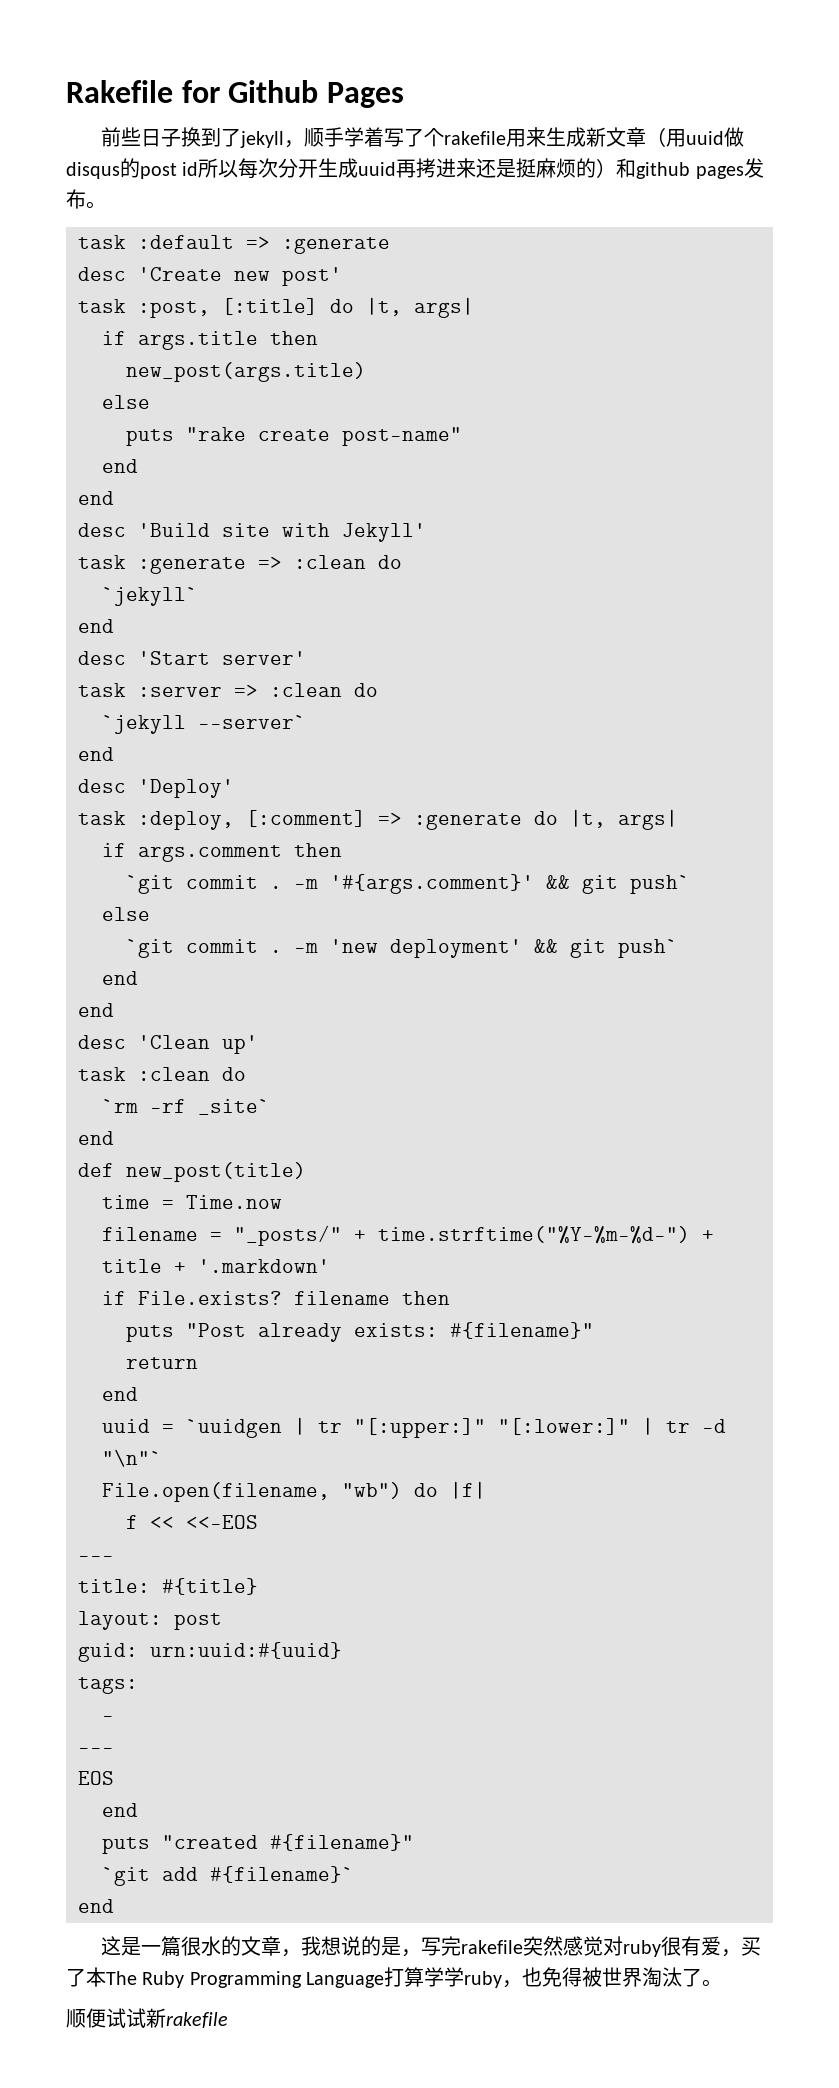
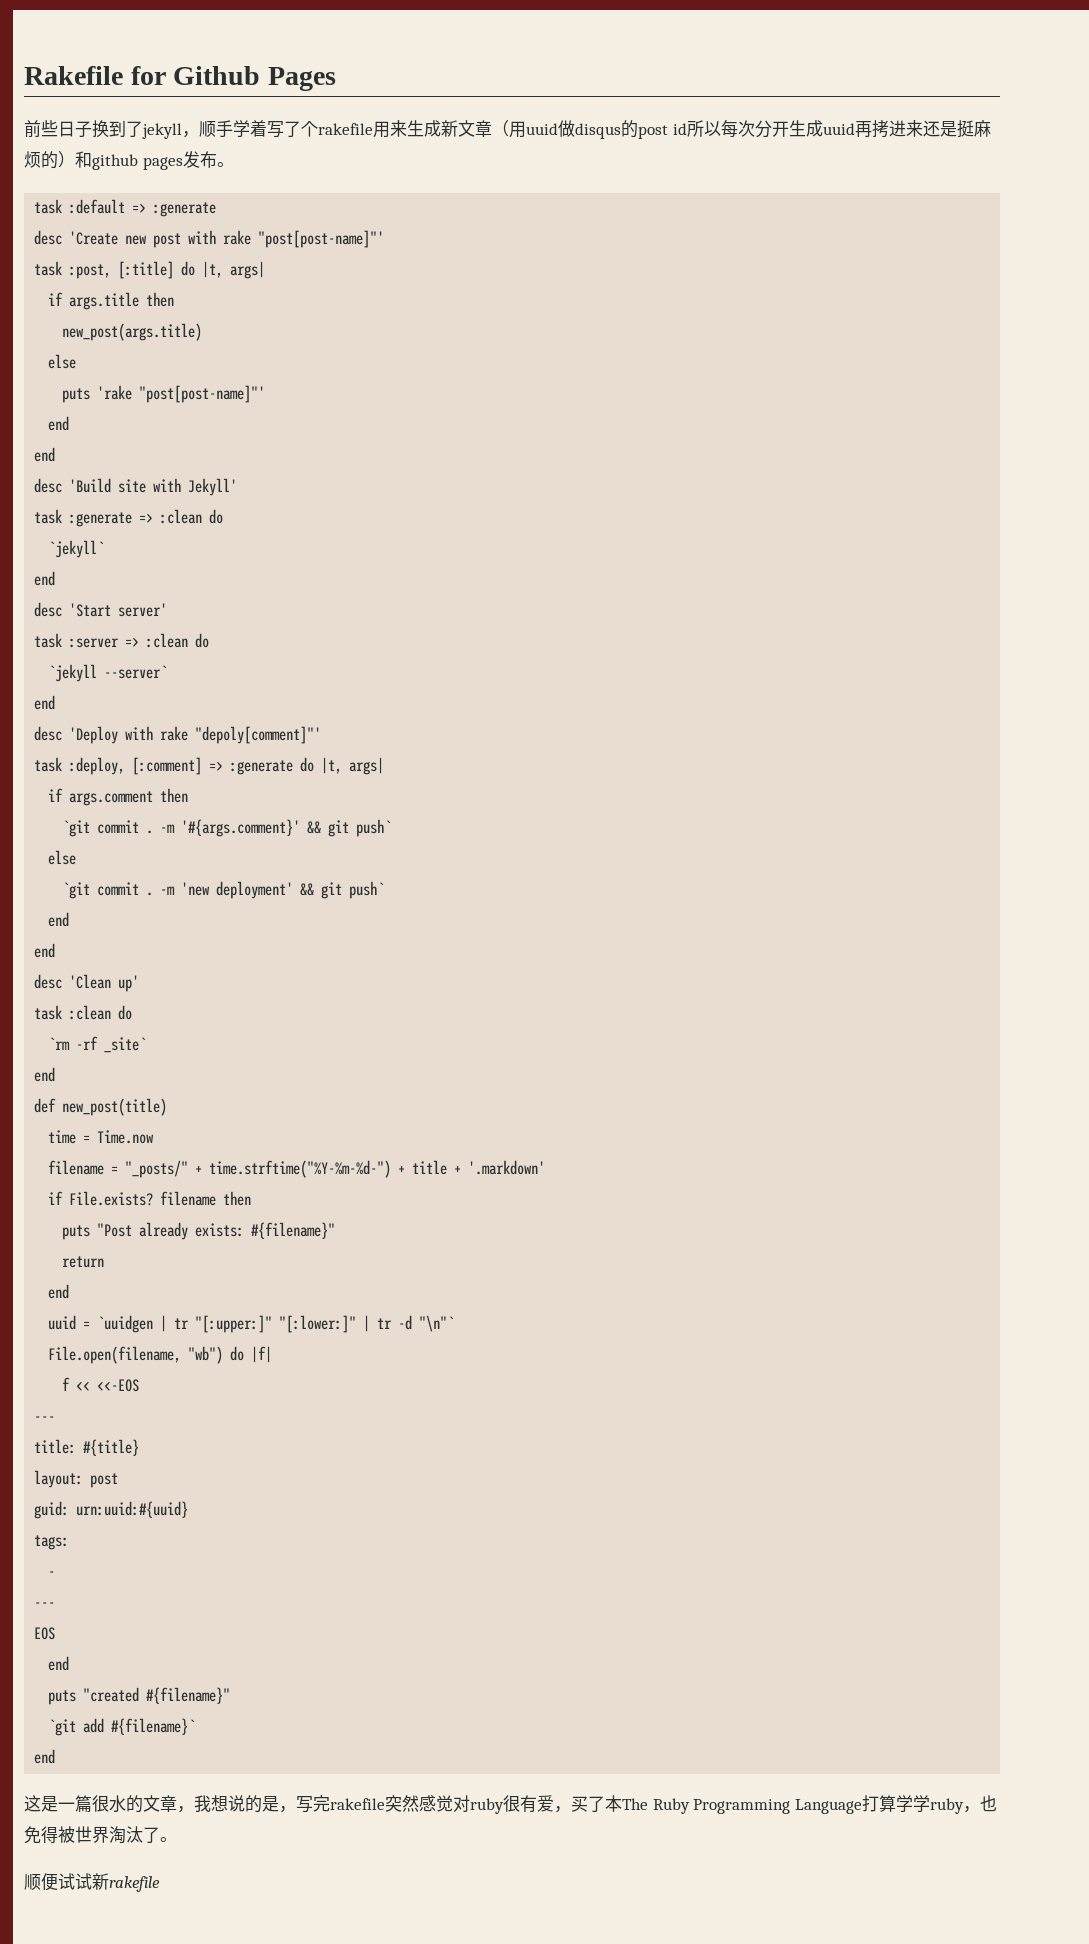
- desc 'Create new post'
+ desc 'Create new post with rake "post[post-name]"'
- puts "rake create post-name"
+ puts 'rake "post[post-name]"'
- desc 'Deploy'
+ desc 'Deploy with rake "depoly[comment]"'

